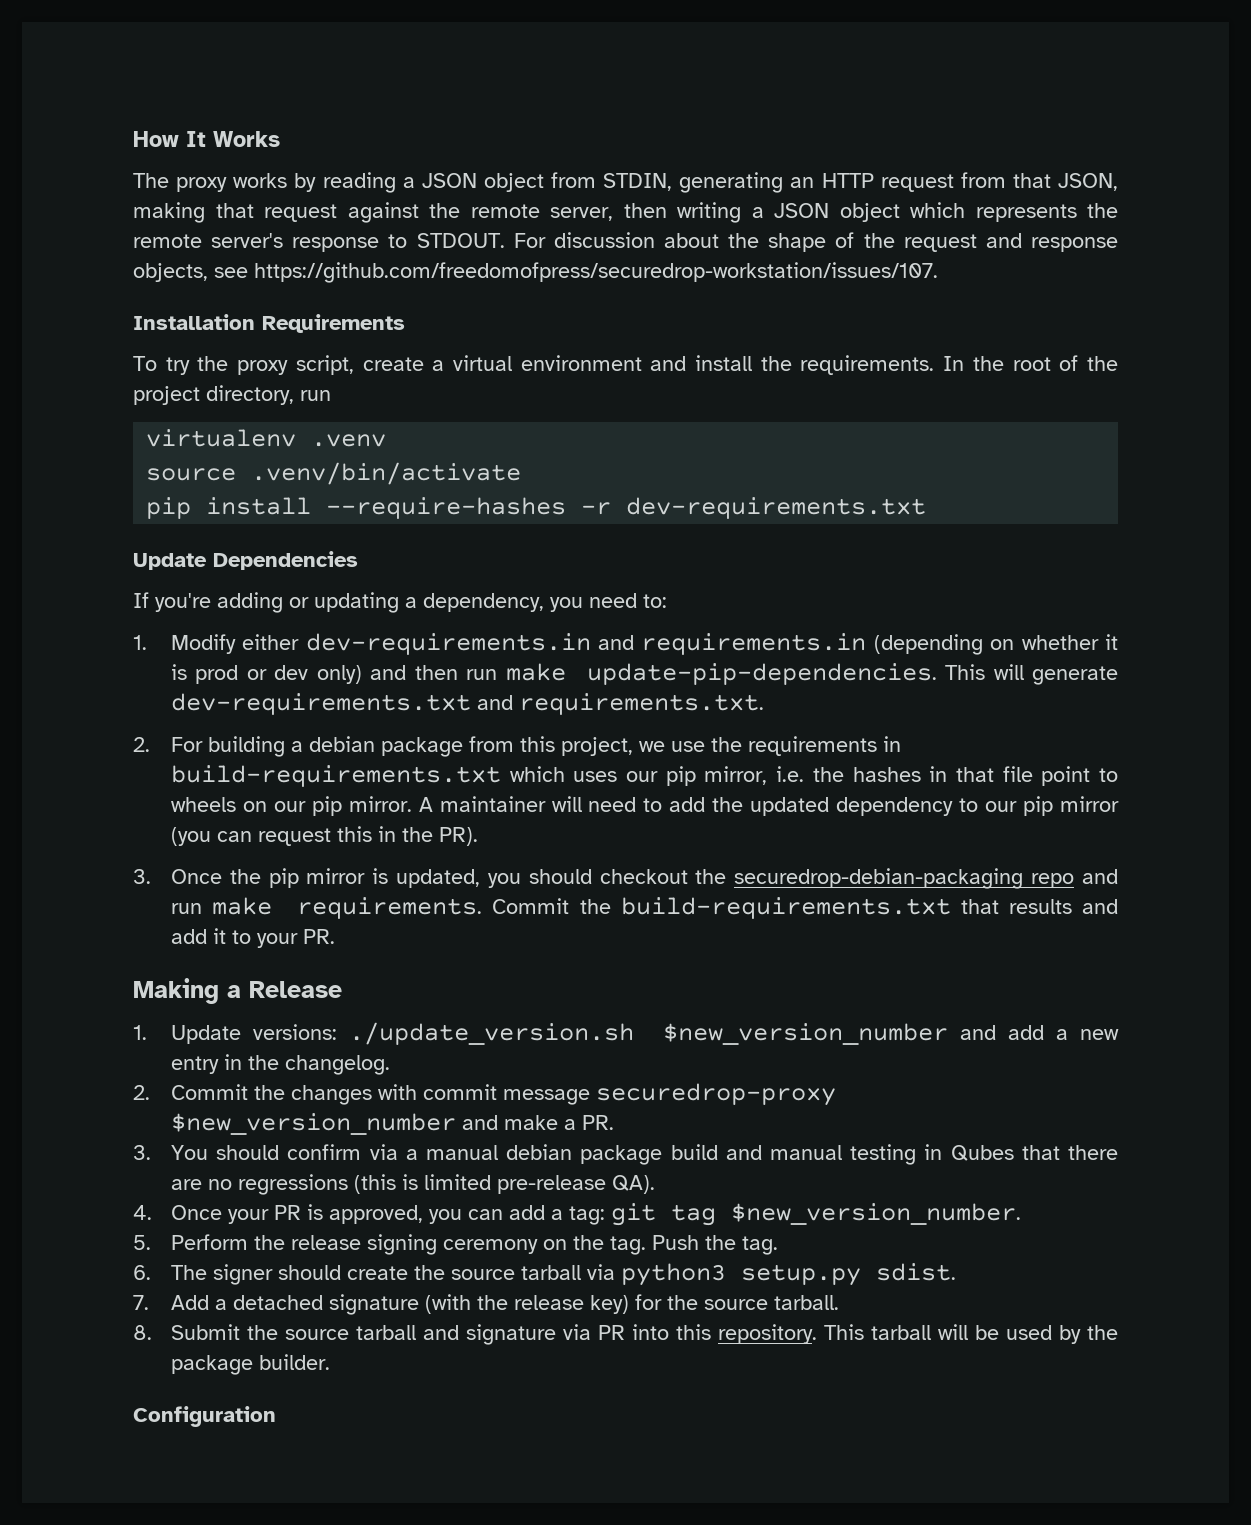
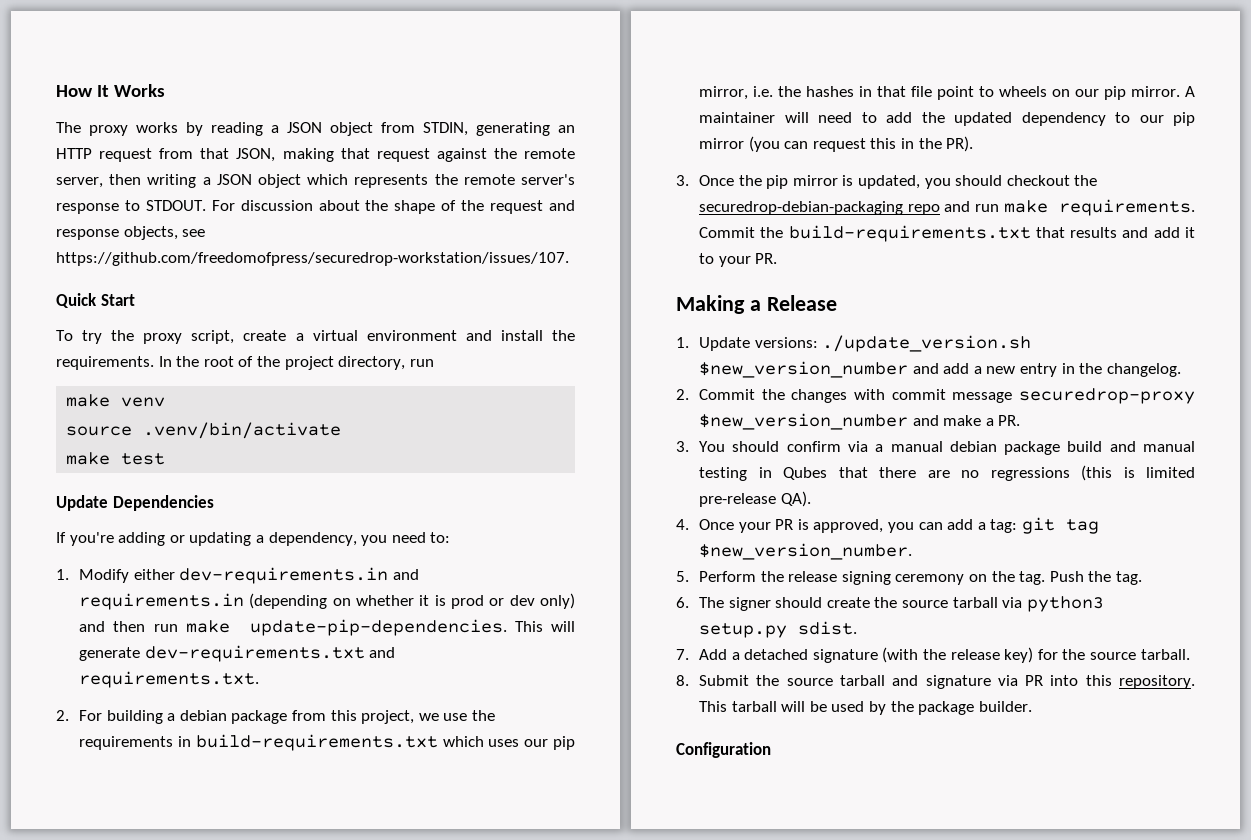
- Installation Requirements
+ Quick Start
- virtualenv .venv
+ make venv
- pip install --require-hashes -r dev-requirements.txt
+ make test

